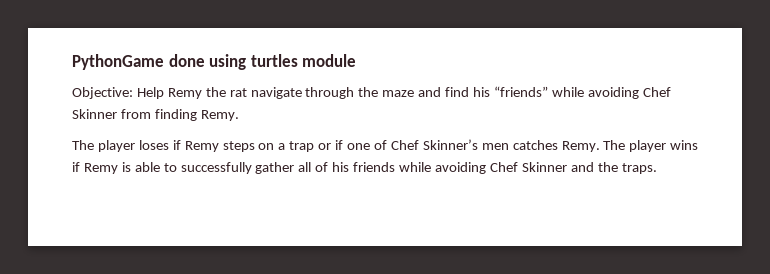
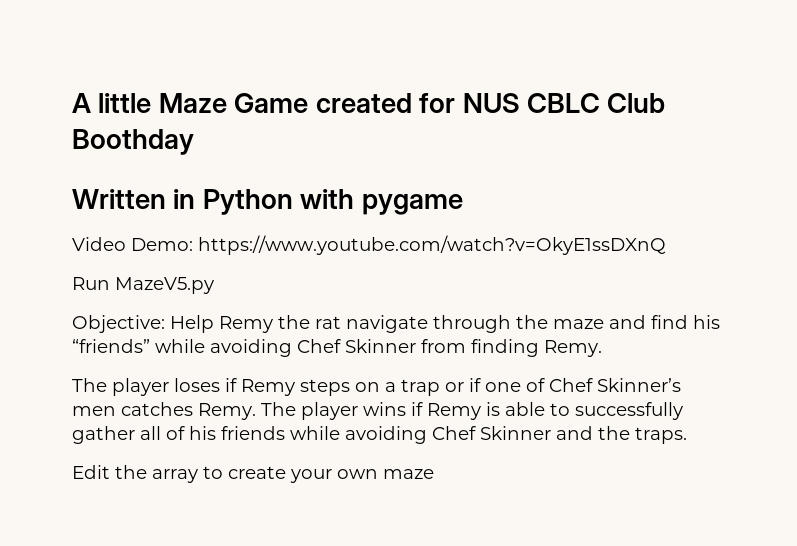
- PythonGame done using turtles module
+ A little Maze Game created for NUS CBLC Club Boothday
+ Written in Python with pygame
+ Video Demo: https://www.youtube.com/watch?v=OkyE1ssDXnQ
+ Run MazeV5.py
+ Edit the array to create your own maze

